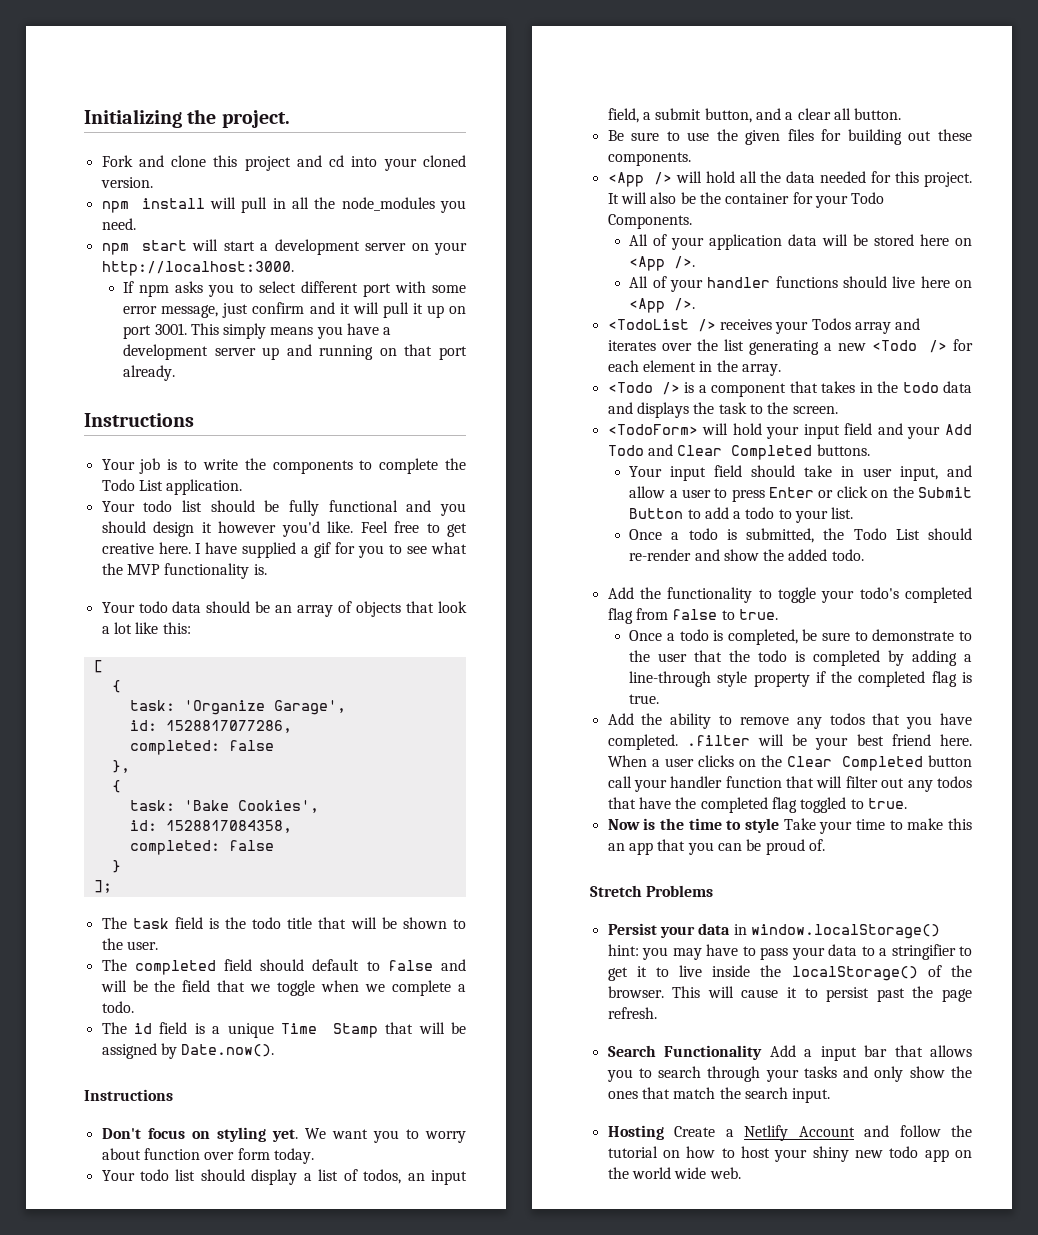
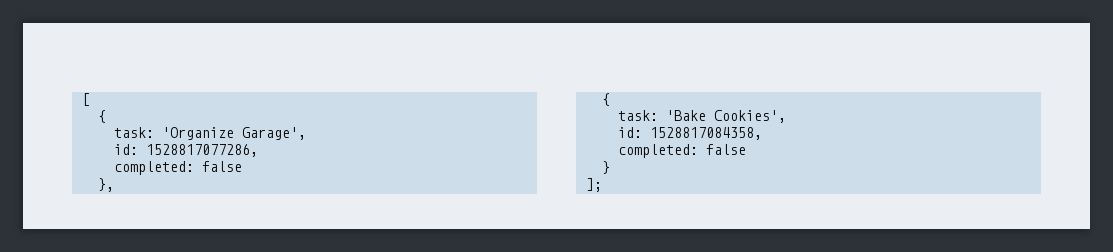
- Initializing the project.
- Fork and clone this project and cd into your cloned version.
- npm install will pull in all the node_modules you need.
- npm start will start a development server on your http://localhost:3000.
- If npm asks you to select different port with some error message, just confirm and it will pull it up on port 3001. This simply means you have a development server up and running on that port already.
- Instructions
- Your job is to write the components to complete the Todo List application.
- Your todo list should be fully functional and you should design it however you'd like. Feel free to get creative here. I have supplied a gif for you to see what the MVP functionality is.
- Your todo data should be an array of objects that look a lot like this:
- The task field is the todo title that will be shown to the user.
- The completed field should default to false and will be the field that we toggle when we complete a todo.
- The id field is a unique Time Stamp that will be assigned by Date.now().
- Instructions
- Don't focus on styling yet. We want you to worry about function over form today.
- Your todo list should display a list of todos, an input field, a submit button, and a clear all button.
- Be sure to use the given files for building out these components.
- <App /> will hold all the data needed for this project. It will also be the container for your Todo Components.
- All of your application data will be stored here on <App />.
- All of your handler functions should live here on <App />.
- <TodoList /> receives your Todos array and iterates over the list generating a new <Todo /> for each element in the array.
- <Todo /> is a component that takes in the todo data and displays the task to the screen.
- <TodoForm> will hold your input field and your Add Todo and Clear Completed buttons.
- Your input field should take in user input, and allow a user to press Enter or click on the Submit Button to add a todo to your list.
- Once a todo is submitted, the Todo List should re-render and show the added todo.
- Add the functionality to toggle your todo's completed flag from false to true.
- Once a todo is completed, be sure to demonstrate to the user that the todo is completed by adding a line-through style property if the completed flag is true.
- Add the ability to remove any todos that you have completed. .filter will be your best friend here. When a user clicks on the Clear Completed button call your handler function that will filter out any todos that have the completed flag toggled to true.
- Now is the time to style Take your time to make this an app that you can be proud of.
- Stretch Problems
- Persist your data in window.localStorage() hint: you may have to pass your data to a stringifier to get it to live inside the localStorage() of the browser. This will cause it to persist past the page refresh.
- Search Functionality Add a input bar that allows you to search through your tasks and only show the ones that match the search input.
- Hosting Create a Netlify Account and follow the tutorial on how to host your shiny new todo app on the world wide web.

